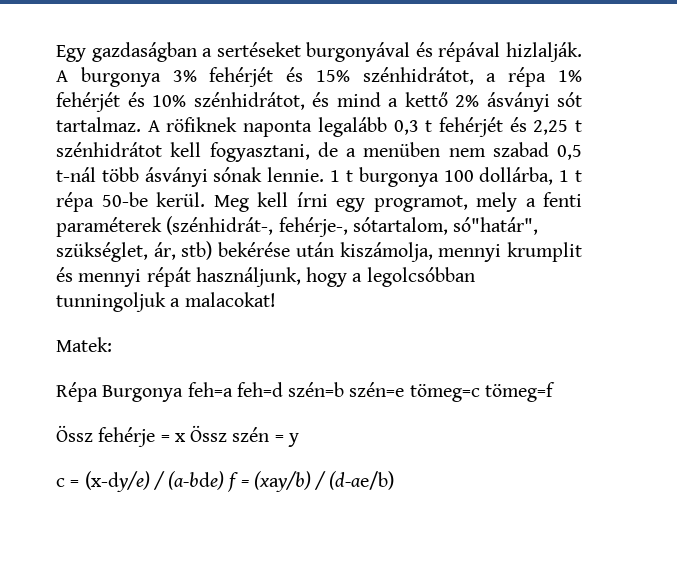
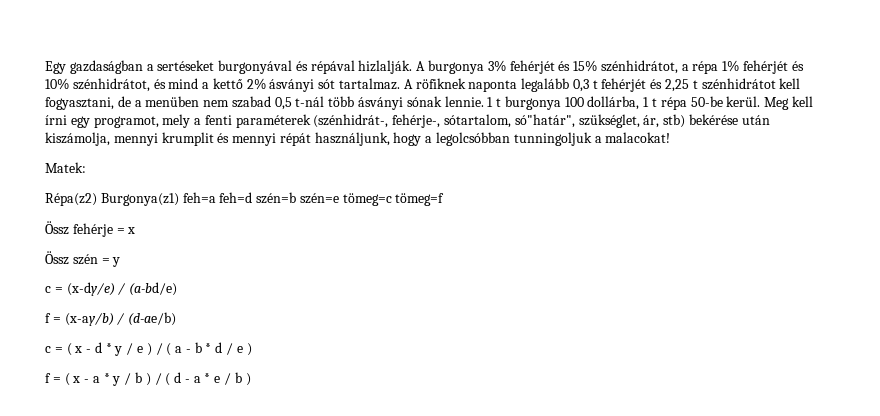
- Répa Burgonya feh=a feh=d szén=b szén=e tömeg=c tömeg=f
+ Répa(z2) Burgonya(z1) feh=a feh=d szén=b szén=e tömeg=c tömeg=f
- Össz fehérje = x Össz szén = y
+ Össz fehérje = x
+ Össz szén = y
- c = (x-dy/e) / (a-bde) f = (xay/b) / (d-ae/b)
+ c = (x-dy/e) / (a-bd/e)
+ f = (x-ay/b) / (d-ae/b)
+ c = ( x - d * y / e ) / ( a - b * d / e )
+ f = ( x - a * y / b ) / ( d - a * e / b )

